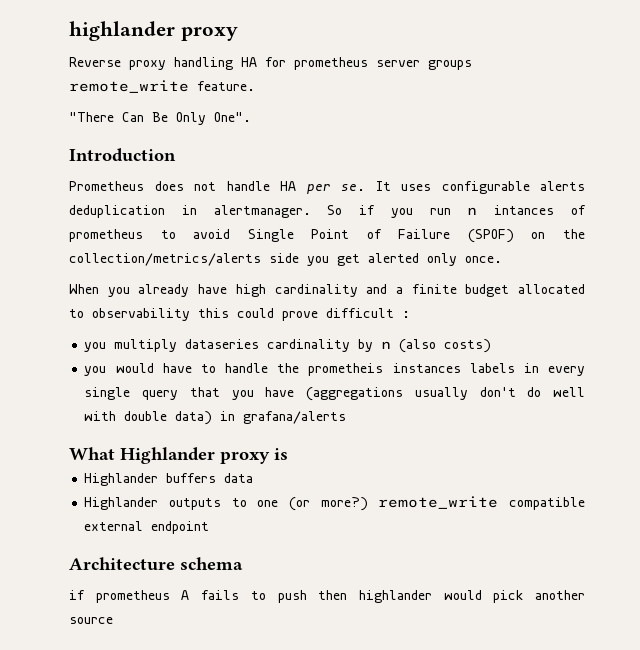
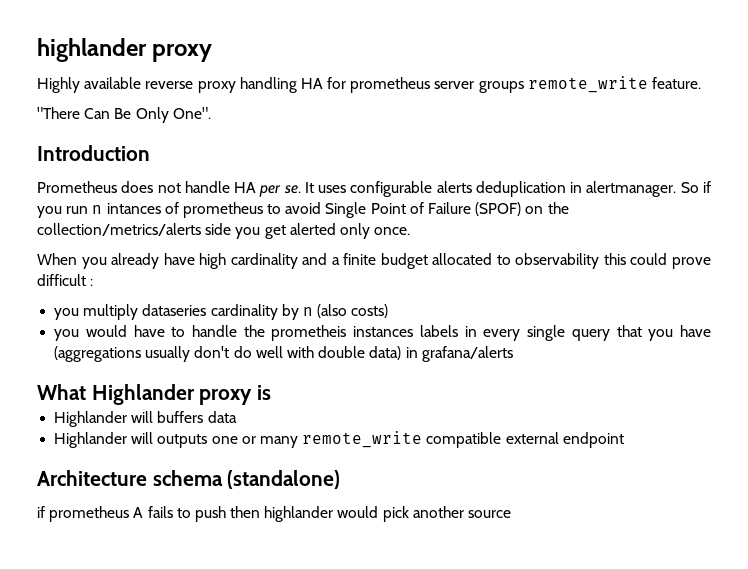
- Reverse proxy handling HA for prometheus server groups remote_write feature.
+ Highly available reverse proxy handling HA for prometheus server groups remote_write feature.
- Highlander buffers data
+ Highlander will buffers data
- Highlander outputs to one (or more?) remote_write compatible external endpoint
+ Highlander will outputs one or many remote_write compatible external endpoint
- Architecture schema
+ Architecture schema (standalone)

